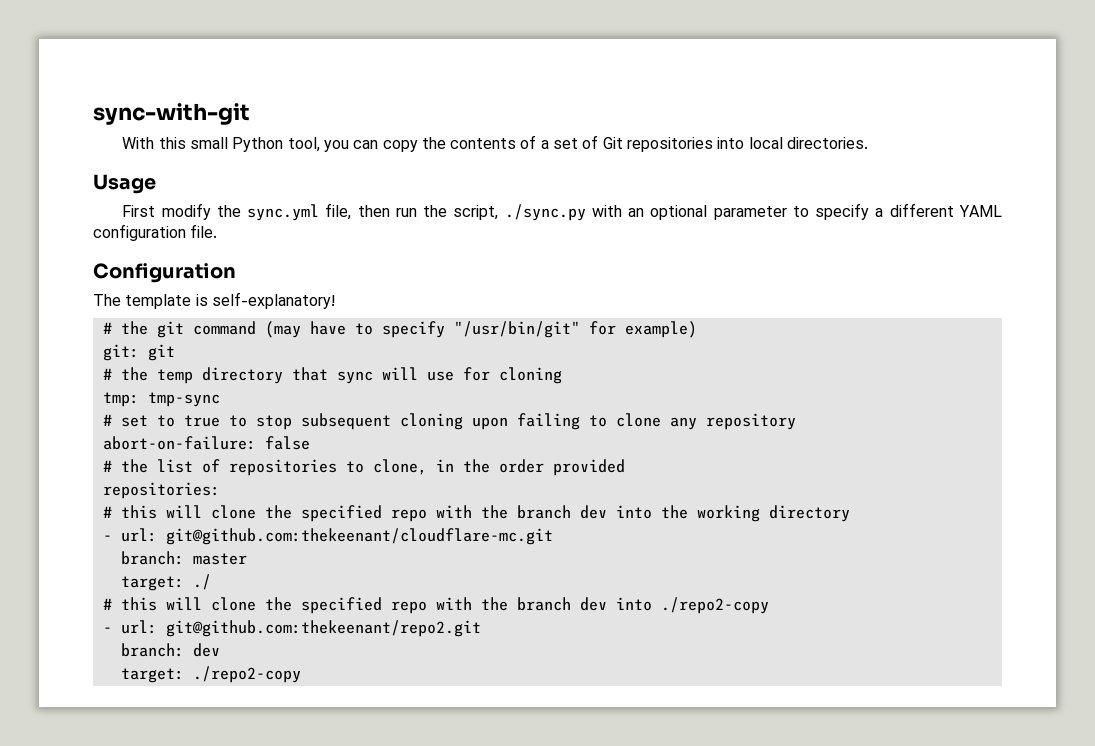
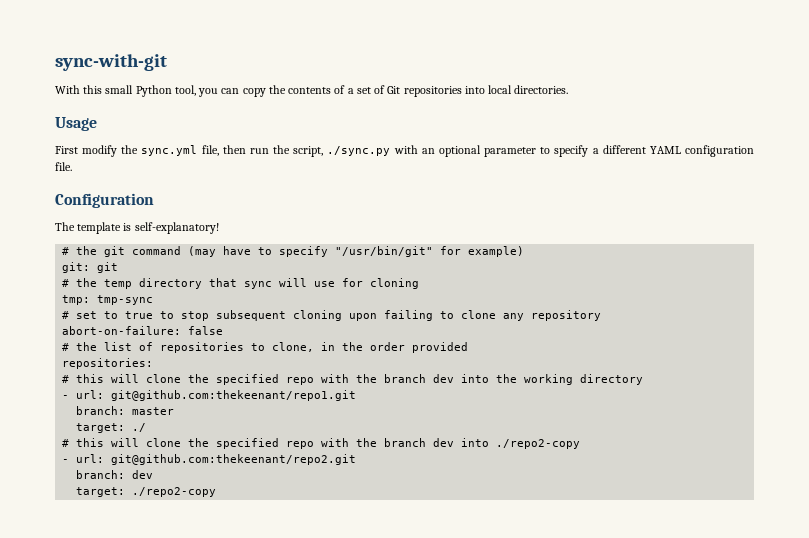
- - url: git@github.com:thekeenant/cloudflare-mc.git
+ - url: git@github.com:thekeenant/repo1.git

